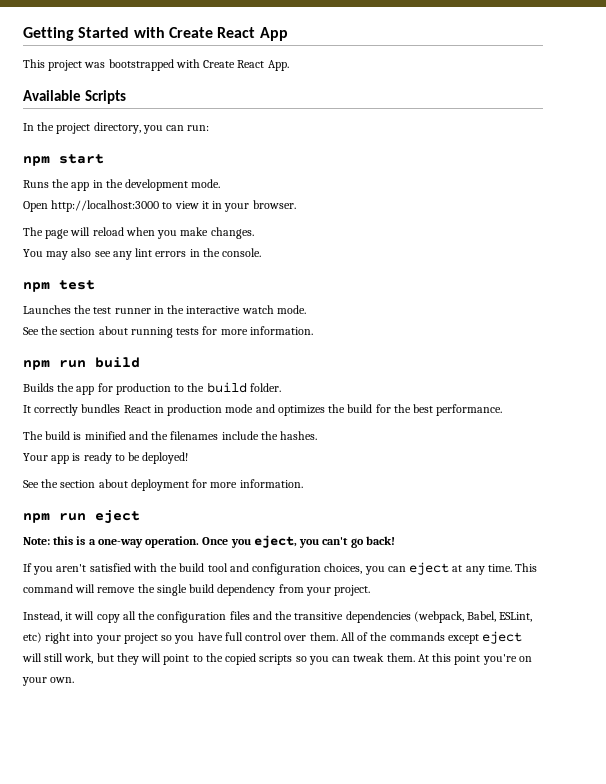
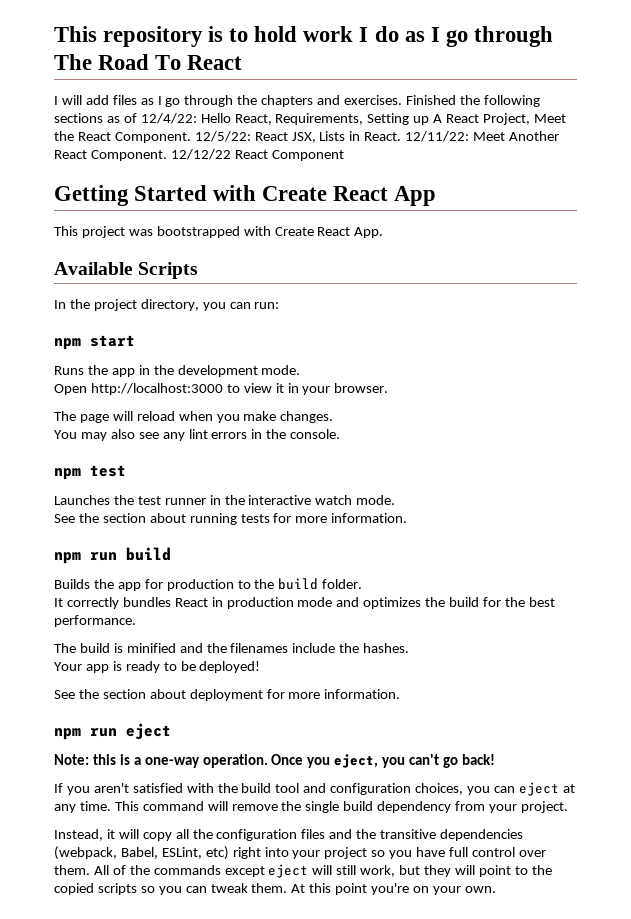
+ This repository is to hold work I do as I go through The Road To React
+ I will add files as I go through the chapters and exercises. Finished the following sections as of 12/4/22: Hello React, Requirements, Setting up A React Project, Meet the React Component. 12/5/22: React JSX, Lists in React. 12/11/22: Meet Another React Component. 12/12/22 React Component

